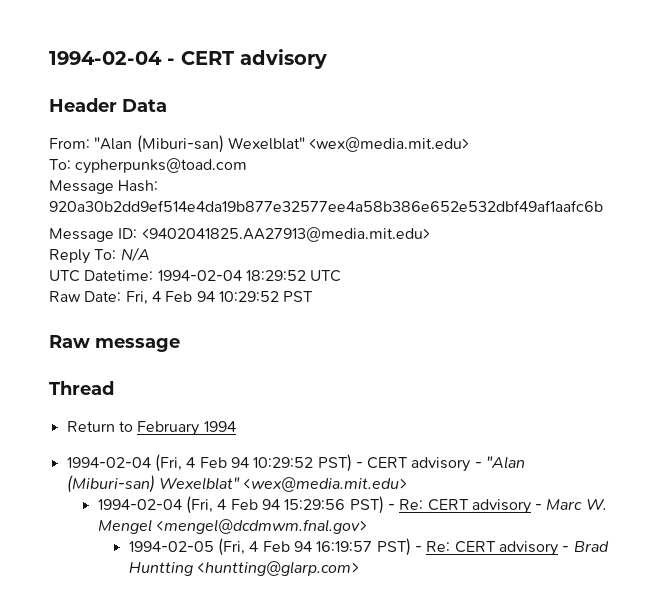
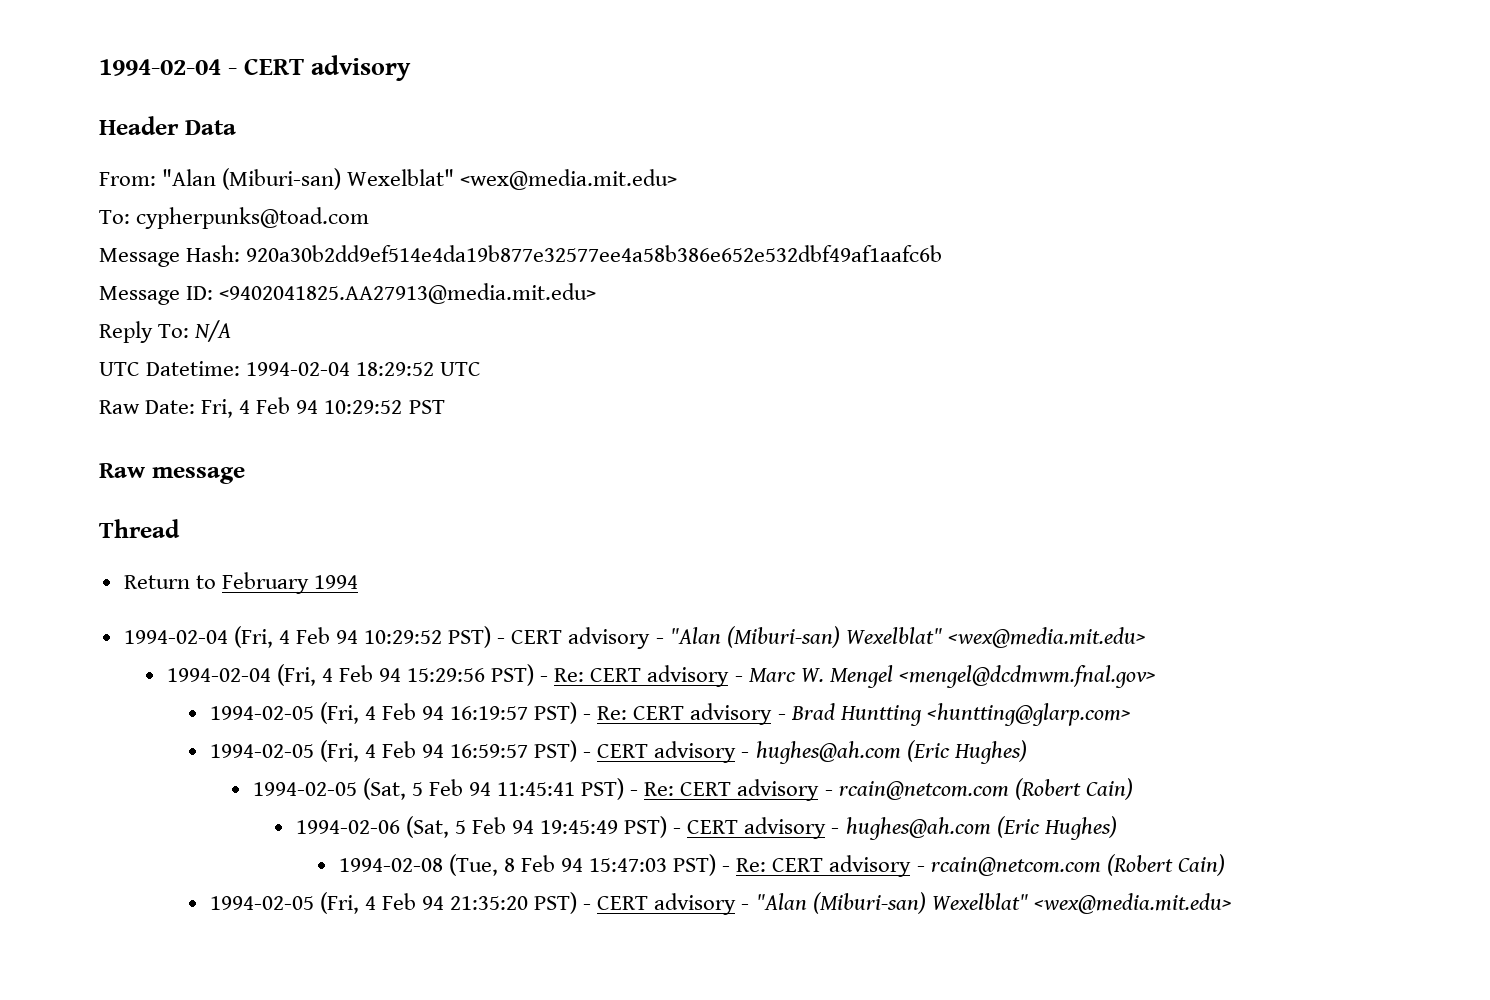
+ 1994-02-05 (Fri, 4 Feb 94 16:59:57 PST) - CERT advisory - hughes@ah.com (Eric Hughes)
+ 1994-02-05 (Sat, 5 Feb 94 11:45:41 PST) - Re: CERT advisory - rcain@netcom.com (Robert Cain)
+ 1994-02-06 (Sat, 5 Feb 94 19:45:49 PST) - CERT advisory - hughes@ah.com (Eric Hughes)
+ 1994-02-08 (Tue, 8 Feb 94 15:47:03 PST) - Re: CERT advisory - rcain@netcom.com (Robert Cain)
+ 1994-02-05 (Fri, 4 Feb 94 21:35:20 PST) - CERT advisory - "Alan (Miburi-san) Wexelblat" <wex@media.mit.edu>

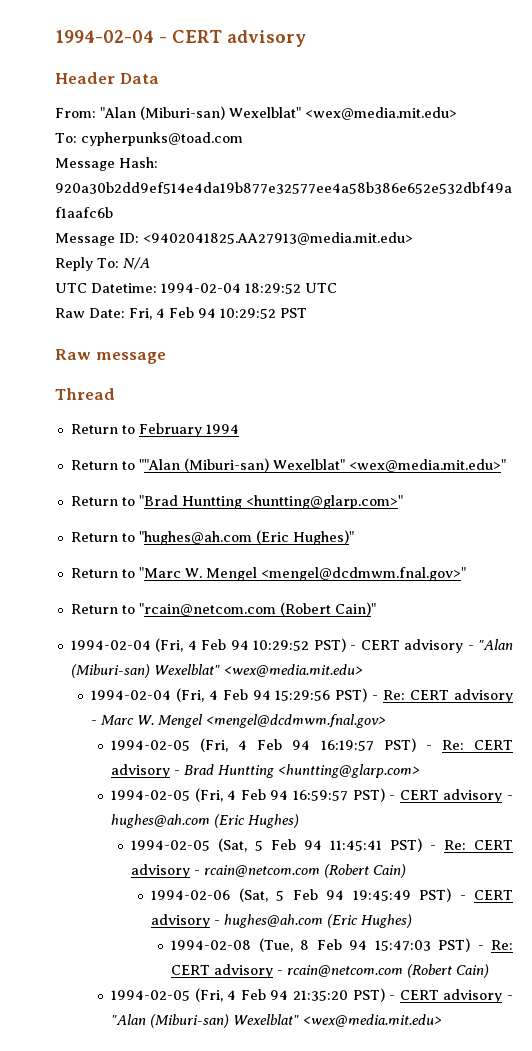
+ Return to ""Alan (Miburi-san) Wexelblat" <wex@media.mit.edu>"
+ Return to "Brad Huntting <huntting@glarp.com>"
+ Return to "hughes@ah.com (Eric Hughes)"
+ Return to "Marc W. Mengel <mengel@dcdmwm.fnal.gov>"
+ Return to "rcain@netcom.com (Robert Cain)"

